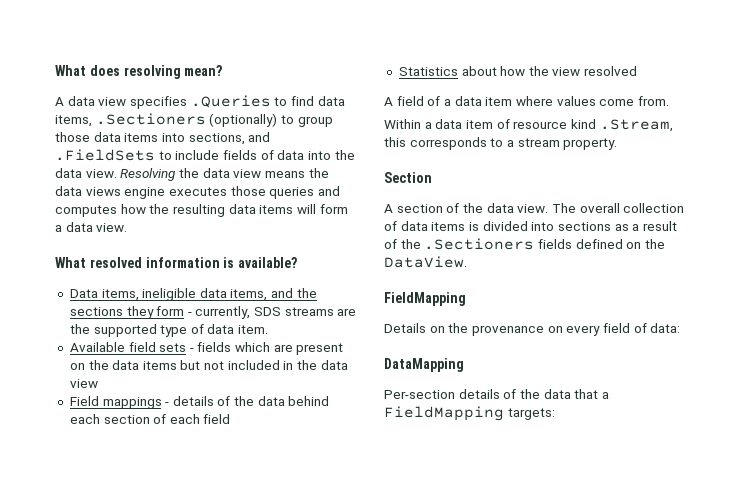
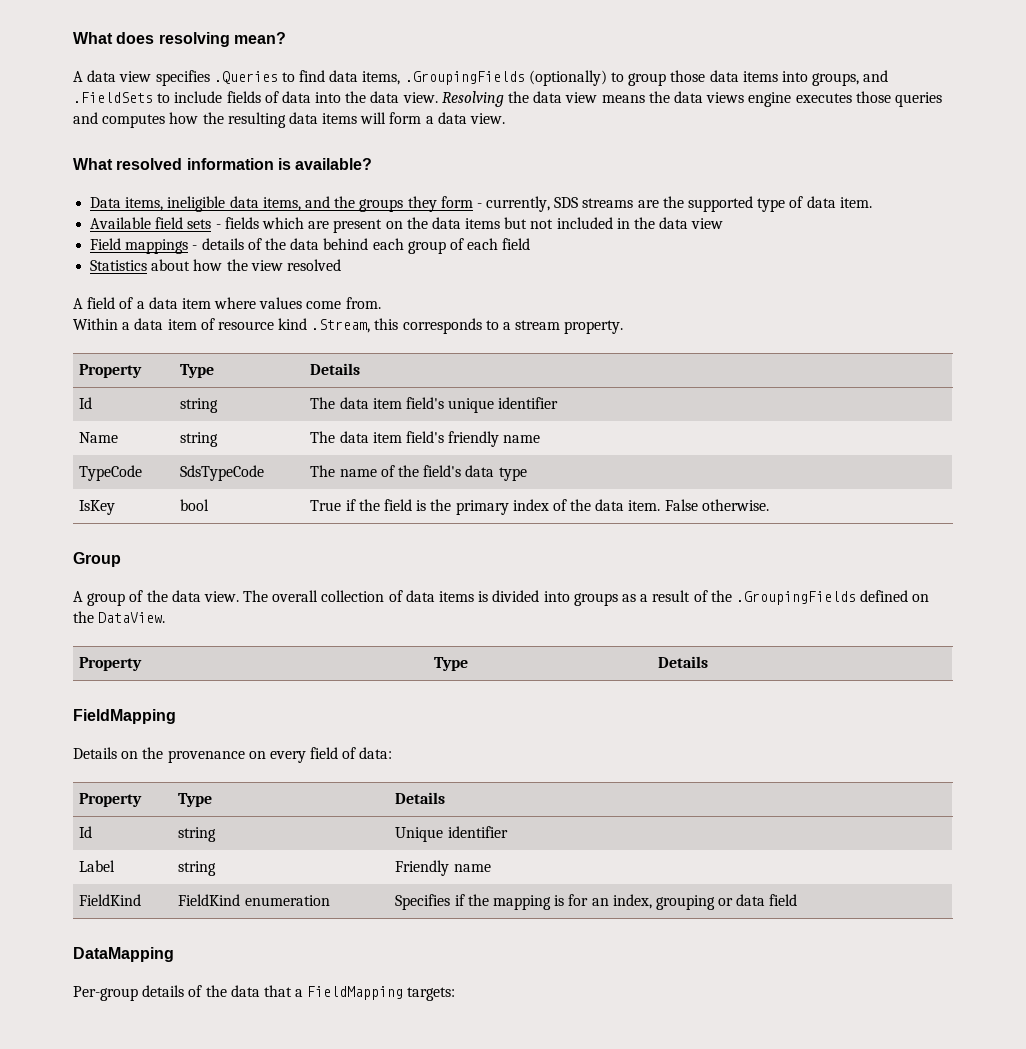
- A data view specifies .Queries to find data items, .Sectioners (optionally) to group those data items into sections, and .FieldSets to include fields of data into the data view.
+ A data view specifies .Queries to find data items, .GroupingFields (optionally) to group those data items into groups, and .FieldSets to include fields of data into the data view.
- Data items, ineligible data items, and the sections they form - currently, SDS streams are the supported type of data item.
+ Data items, ineligible data items, and the groups they form - currently, SDS streams are the supported type of data item.
- Field mappings - details of the data behind each section of each field
+ Field mappings - details of the data behind each group of each field
  Within a data item of resource kind .Stream, this corresponds to a stream property.
- Section
- A section of the data view.
+ Property | Type | Details
+ Id | string | The data item field's unique identifier
+ Name | string | The data item field's friendly name
+ TypeCode | SdsTypeCode | The name of the field's data type
+ IsKey | bool | True if the field is the primary index of the data item. False otherwise.
+ Group
+ A group of the data view.
- The overall collection of data items is divided into sections as a result of the .Sectioners fields defined on the DataView.
+ The overall collection of data items is divided into groups as a result of the .GroupingFields defined on the DataView.
+ Property | Type | Details
  Details on the provenance on every field of data:
+ Property | Type | Details
+ Id | string | Unique identifier
+ Label | string | Friendly name
+ FieldKind | FieldKind enumeration | Specifies if the mapping is for an index, grouping or data field
- Per-section details of the data that a FieldMapping targets:
+ Per-group details of the data that a FieldMapping targets:

